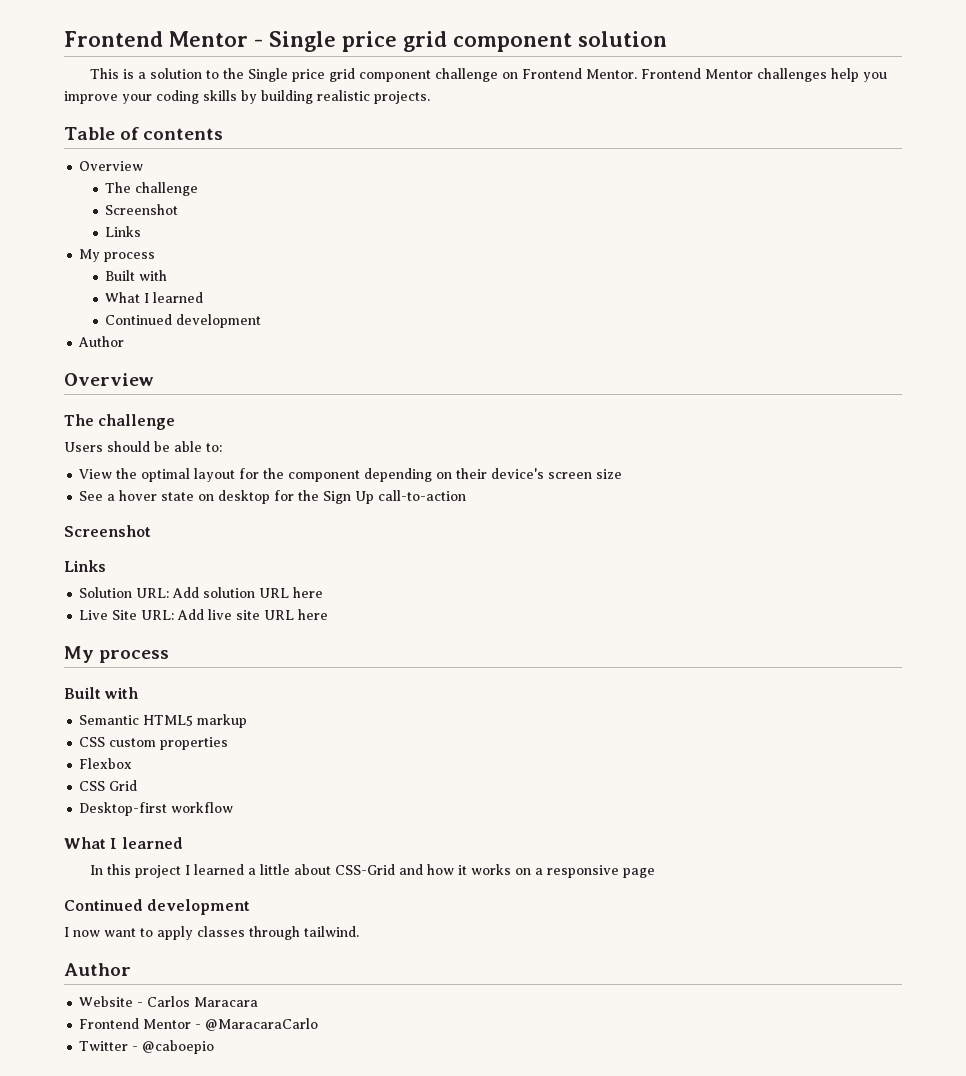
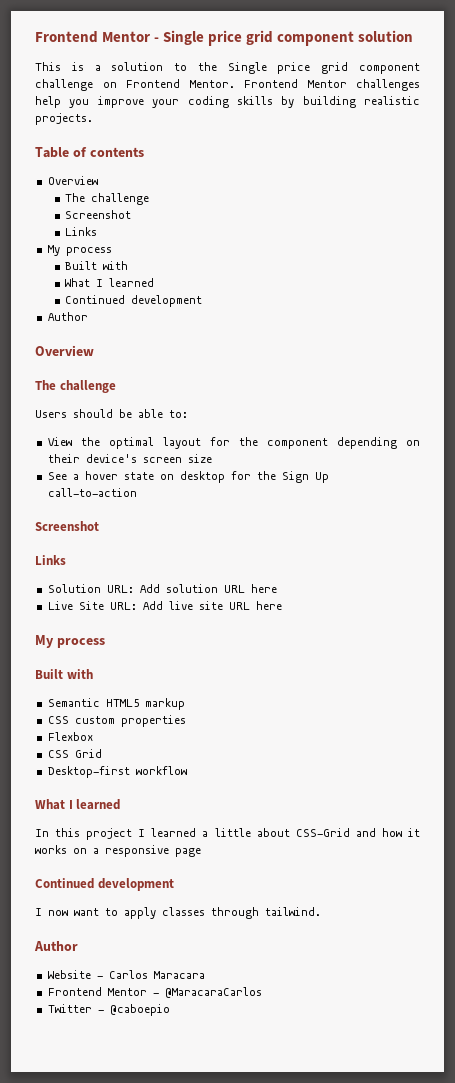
- Frontend Mentor - @MaracaraCarlo
+ Frontend Mentor - @MaracaraCarlos

